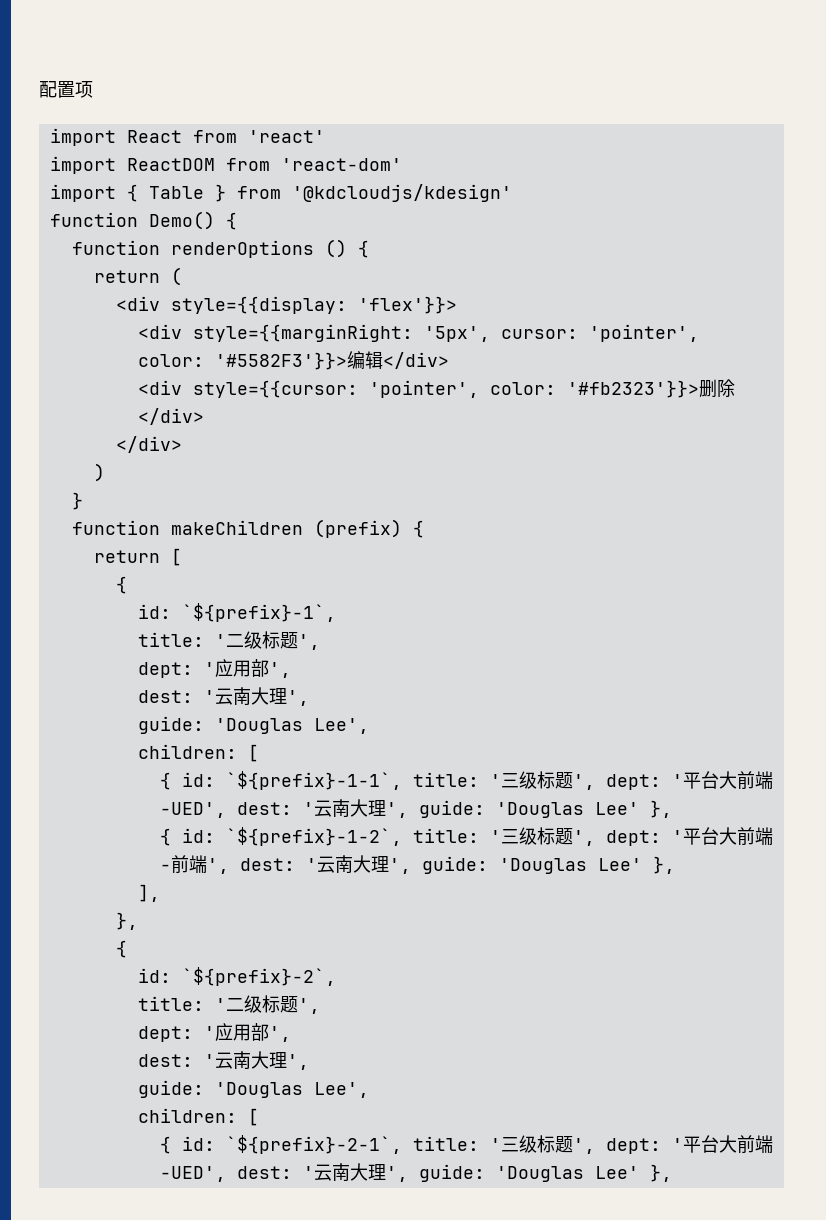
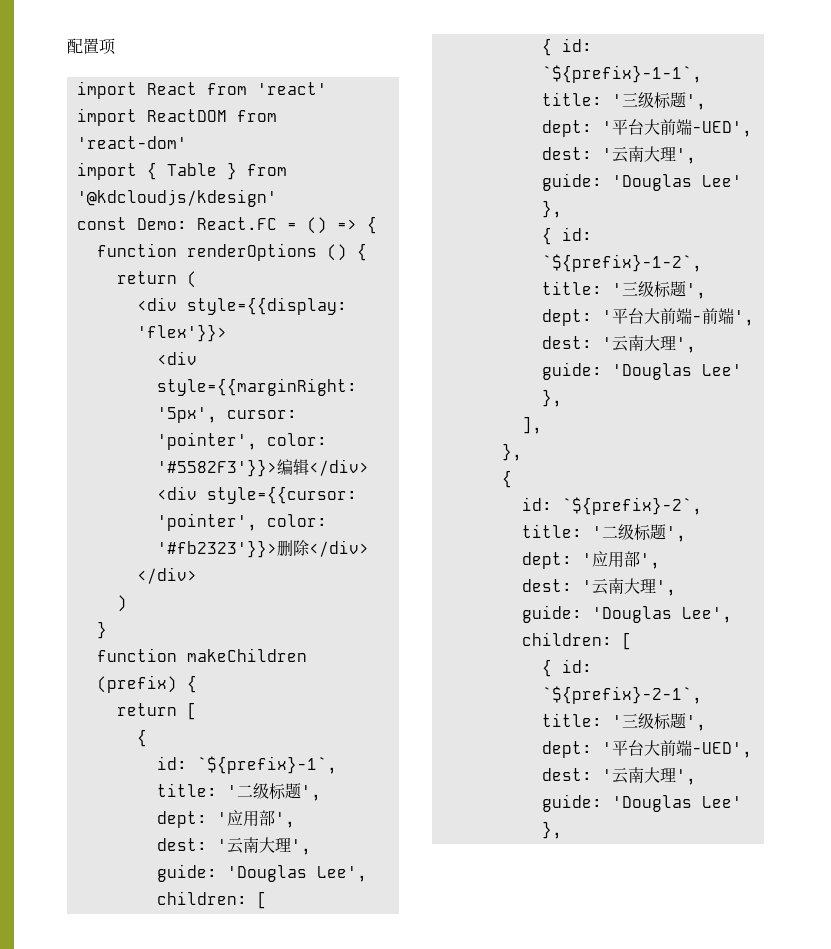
- function Demo() {
+ const Demo: React.FC = () => {

